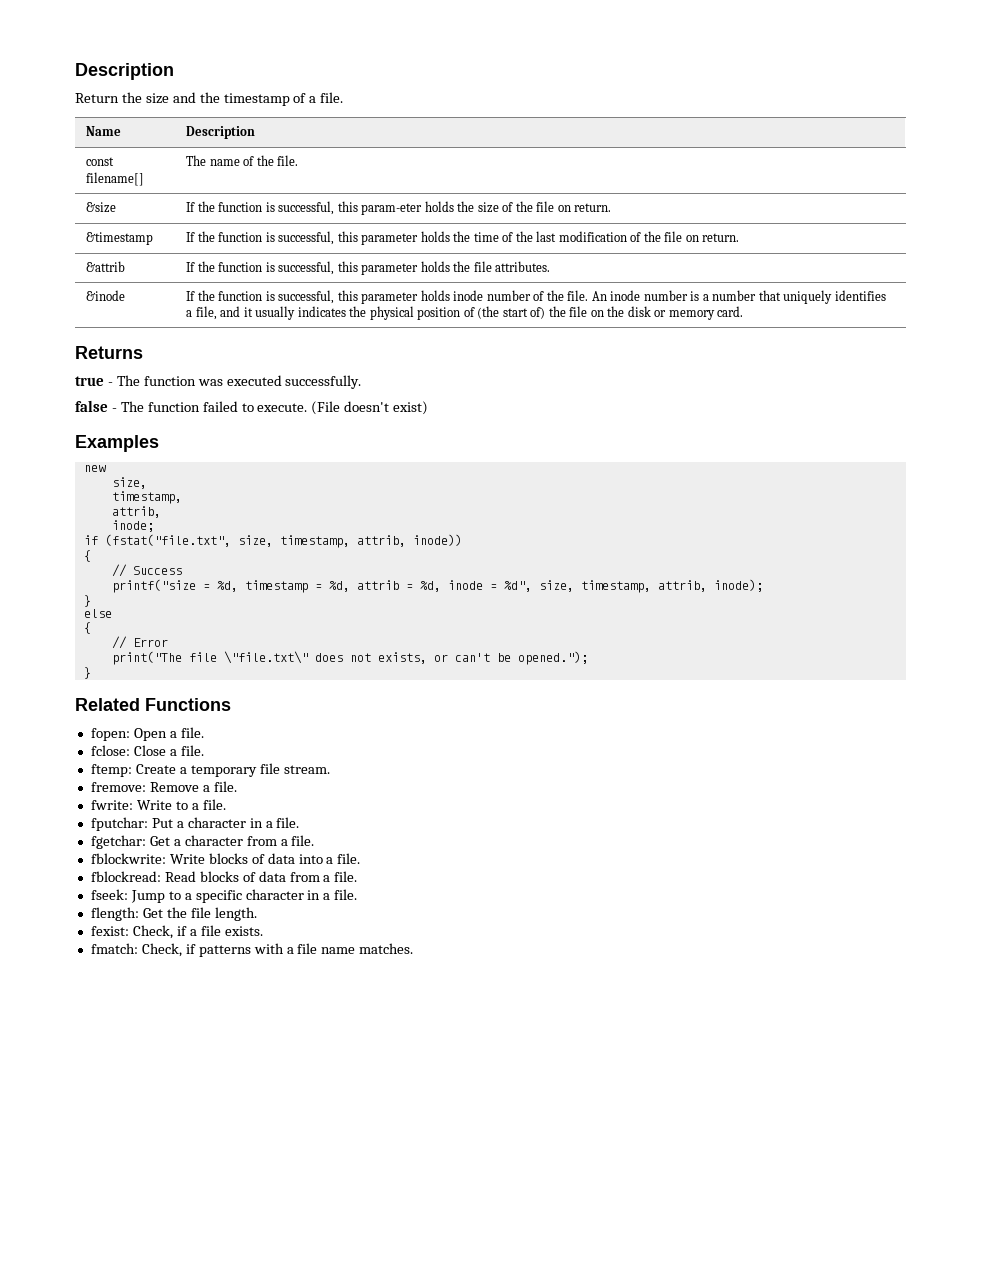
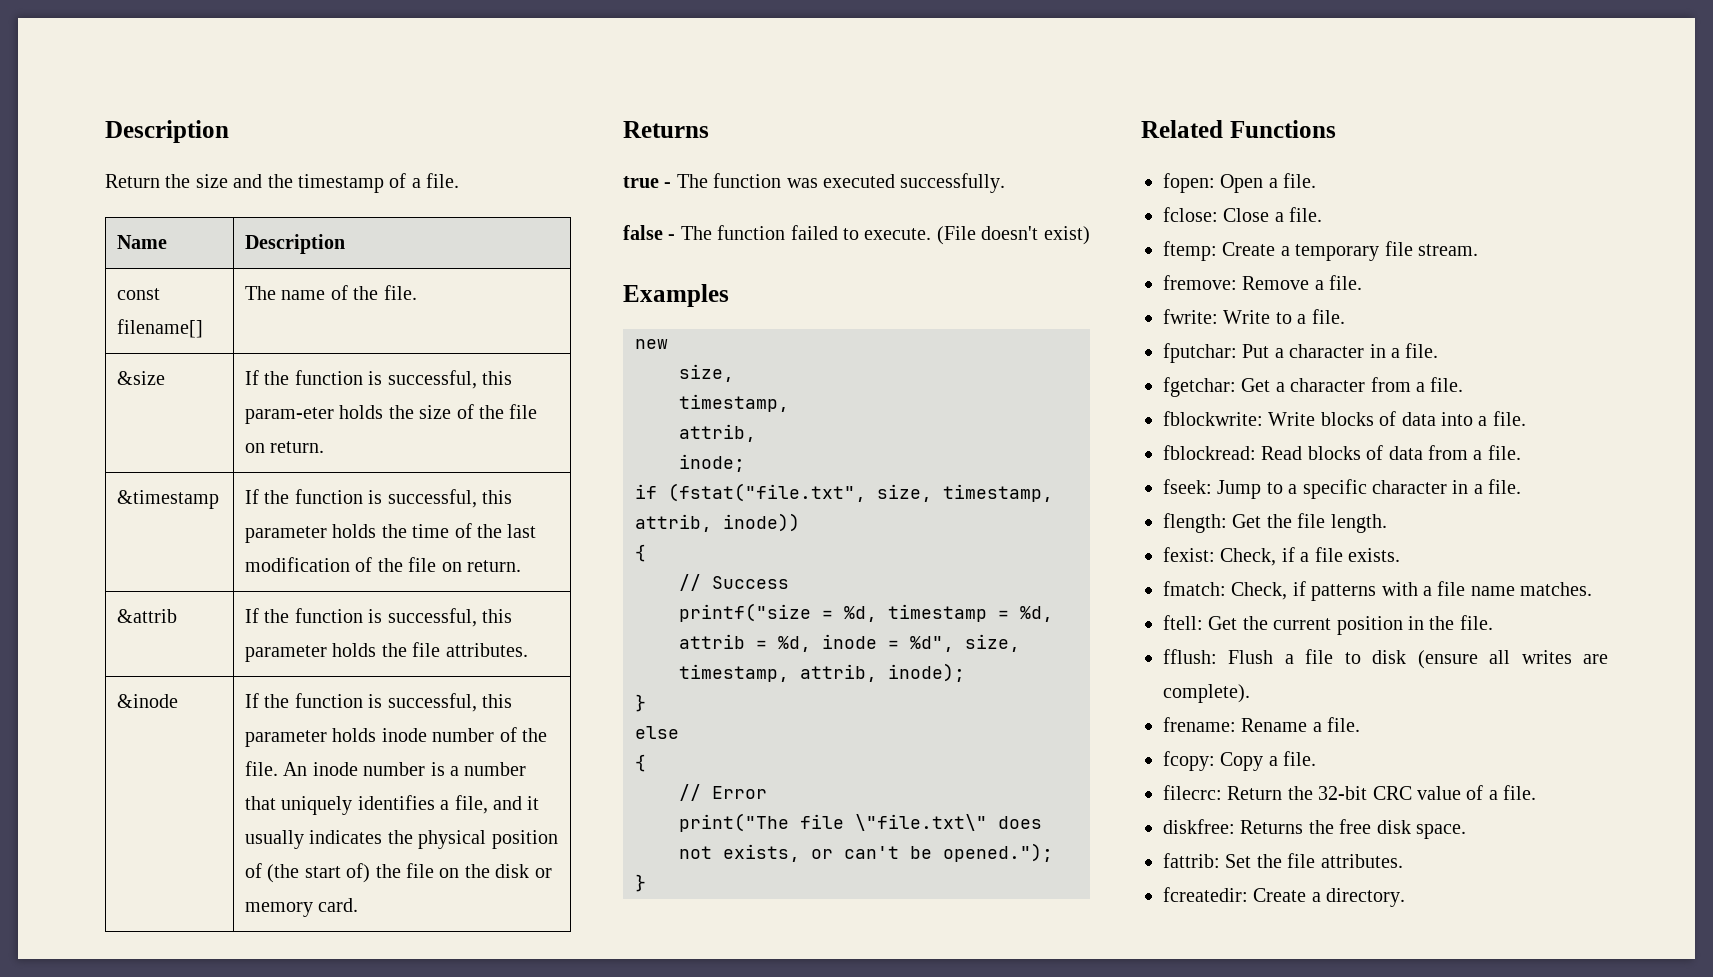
+ ftell: Get the current position in the file.
+ fflush: Flush a file to disk (ensure all writes are complete).
+ frename: Rename a file.
+ fcopy: Copy a file.
+ filecrc: Return the 32-bit CRC value of a file.
+ diskfree: Returns the free disk space.
+ fattrib: Set the file attributes.
+ fcreatedir: Create a directory.

